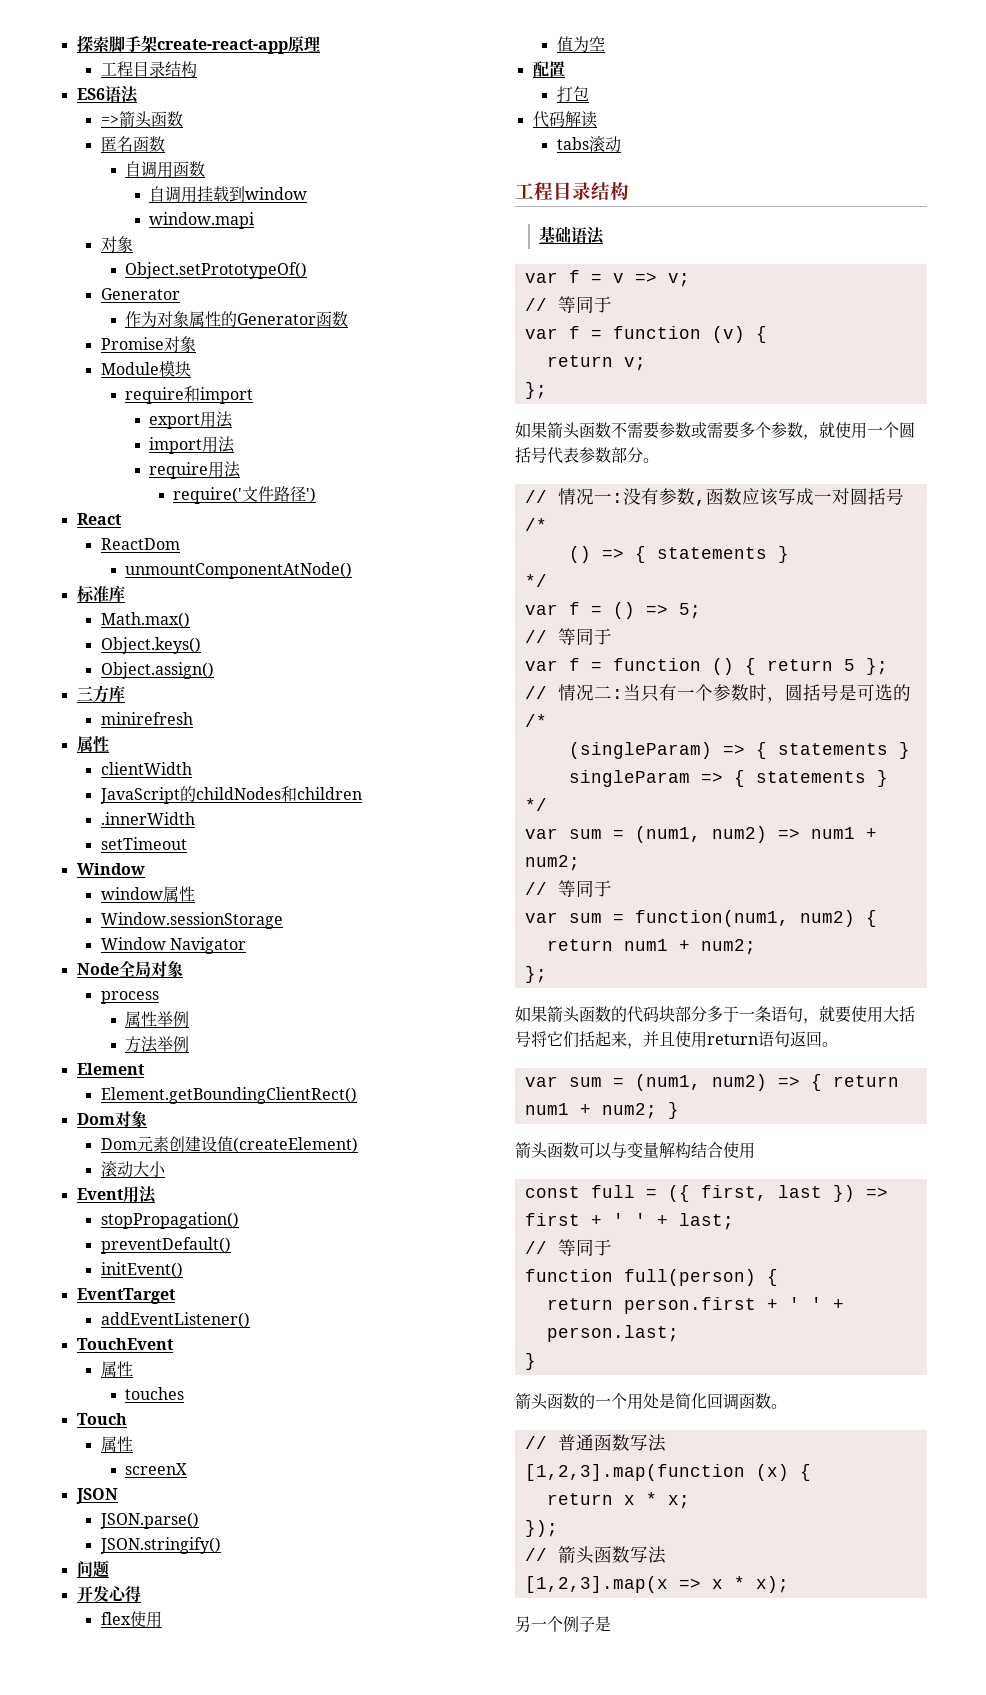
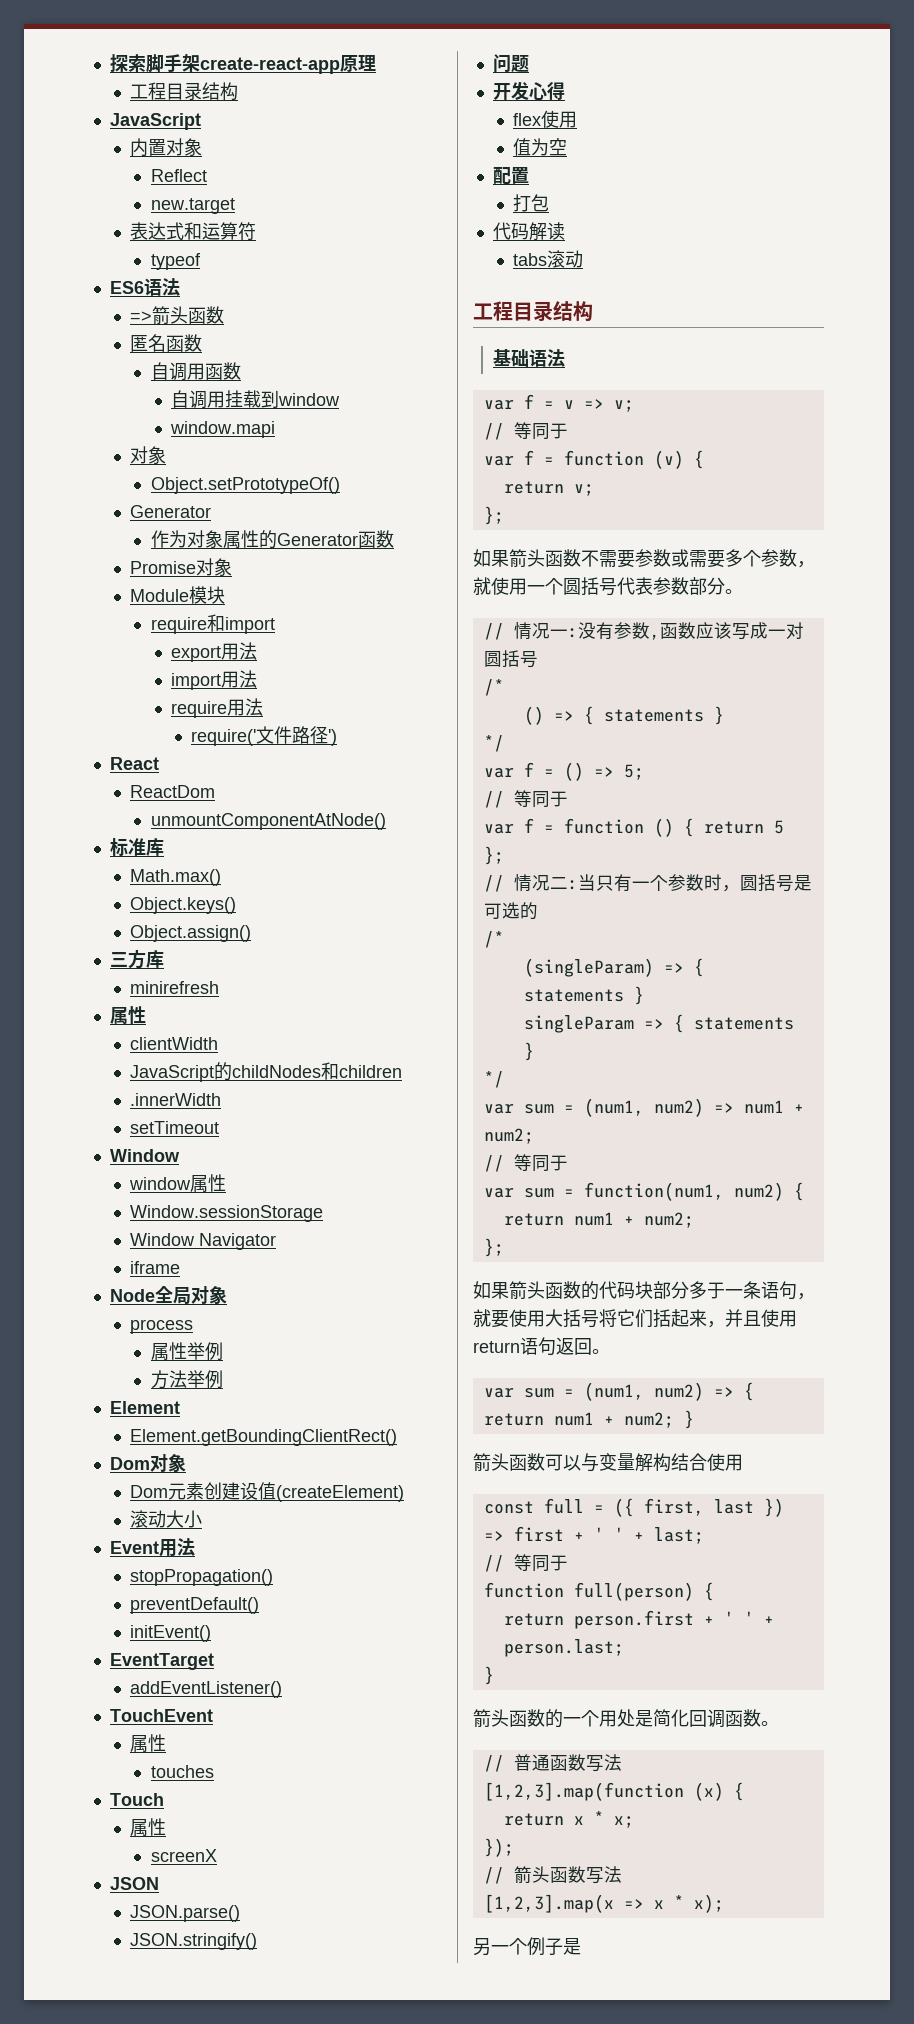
  探索脚手架create-react-app原理
  工程目录结构
+ JavaScript
+ 内置对象
+ Reflect
+ new.target
+ 表达式和运算符
+ typeof
+ iframe

